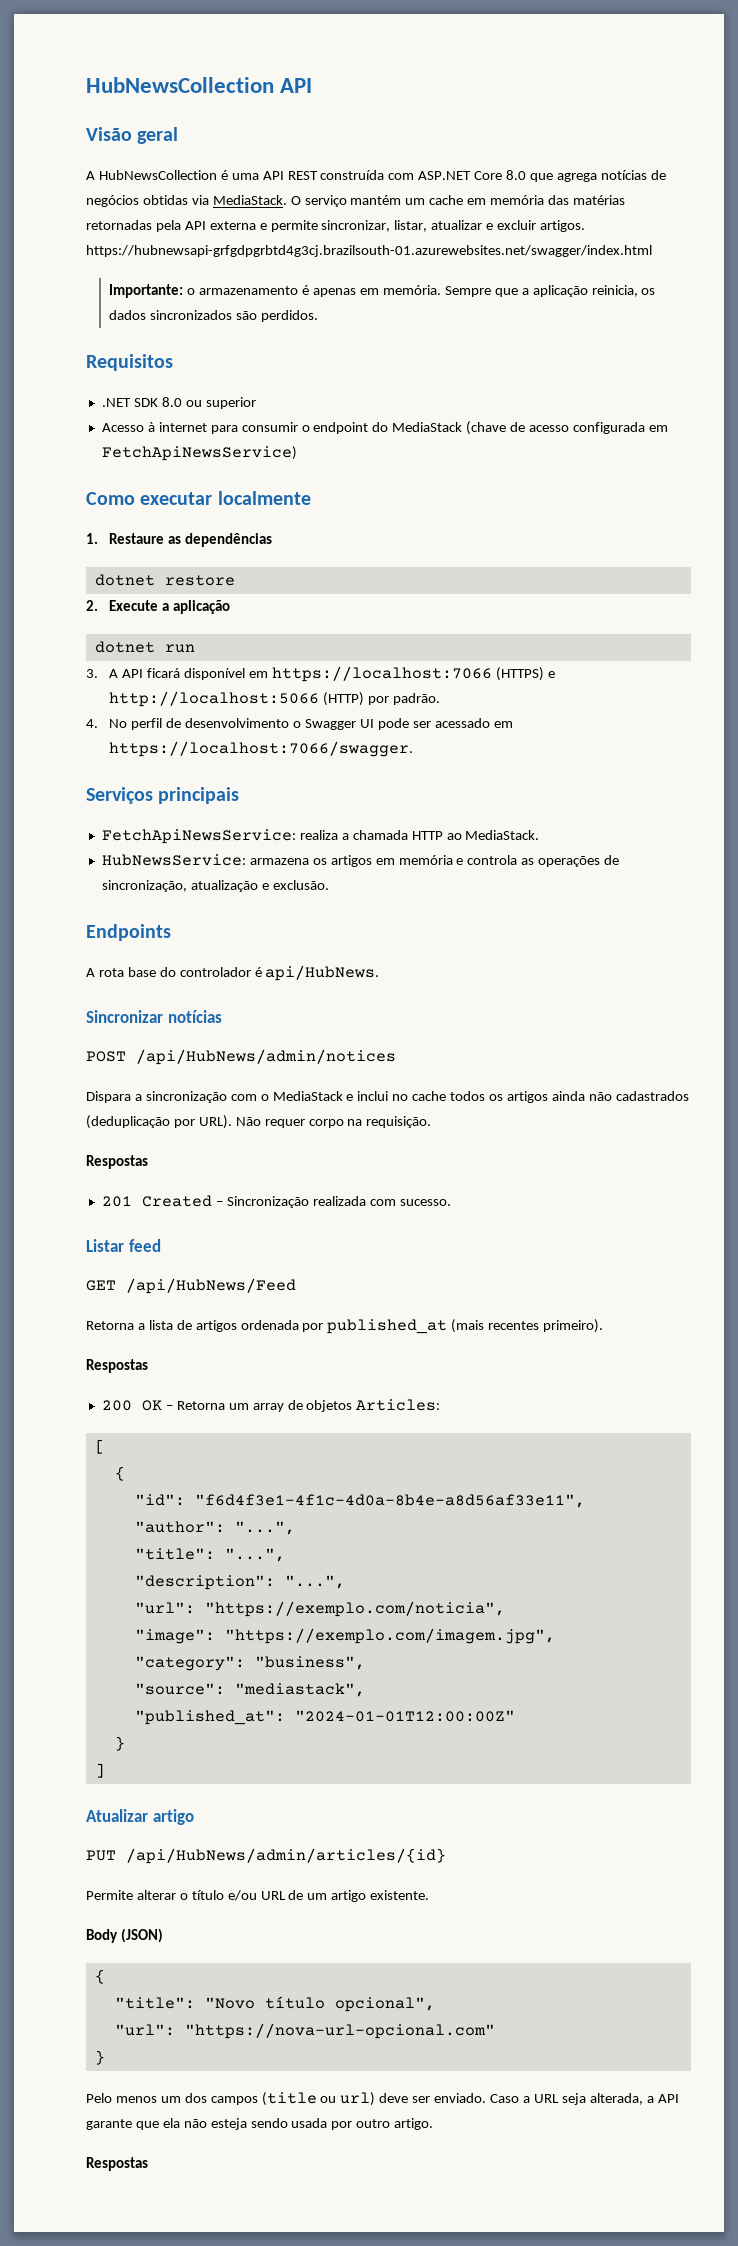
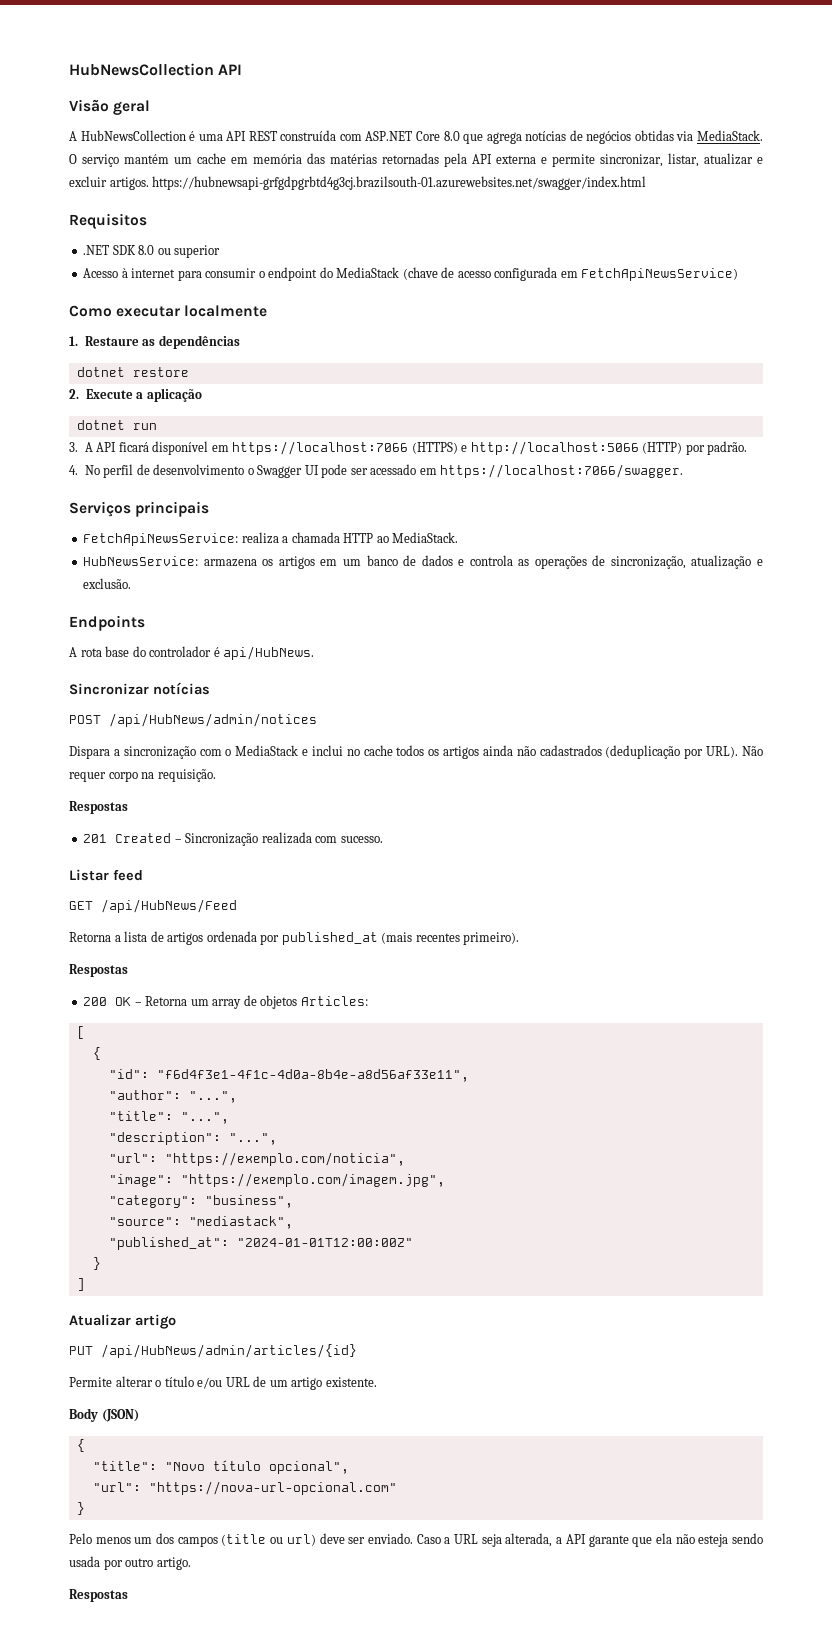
- Importante: o armazenamento é apenas em memória. Sempre que a aplicação reinicia, os dados sincronizados são perdidos.
- HubNewsService: armazena os artigos em memória e controla as operações de sincronização, atualização e exclusão.
+ HubNewsService: armazena os artigos em um banco de dados e controla as operações de sincronização, atualização e exclusão.

